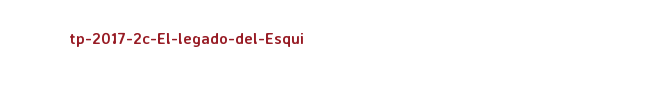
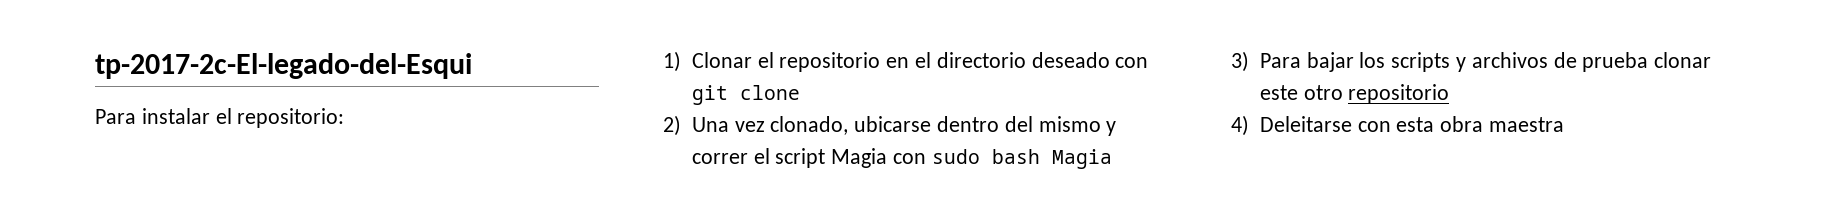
+ Para instalar el repositorio:
+ 1) Clonar el repositorio en el directorio deseado con git clone
+ 2) Una vez clonado, ubicarse dentro del mismo y correr el script Magia con sudo bash Magia
+ 3) Para bajar los scripts y archivos de prueba clonar este otro repositorio
+ 4) Deleitarse con esta obra maestra

